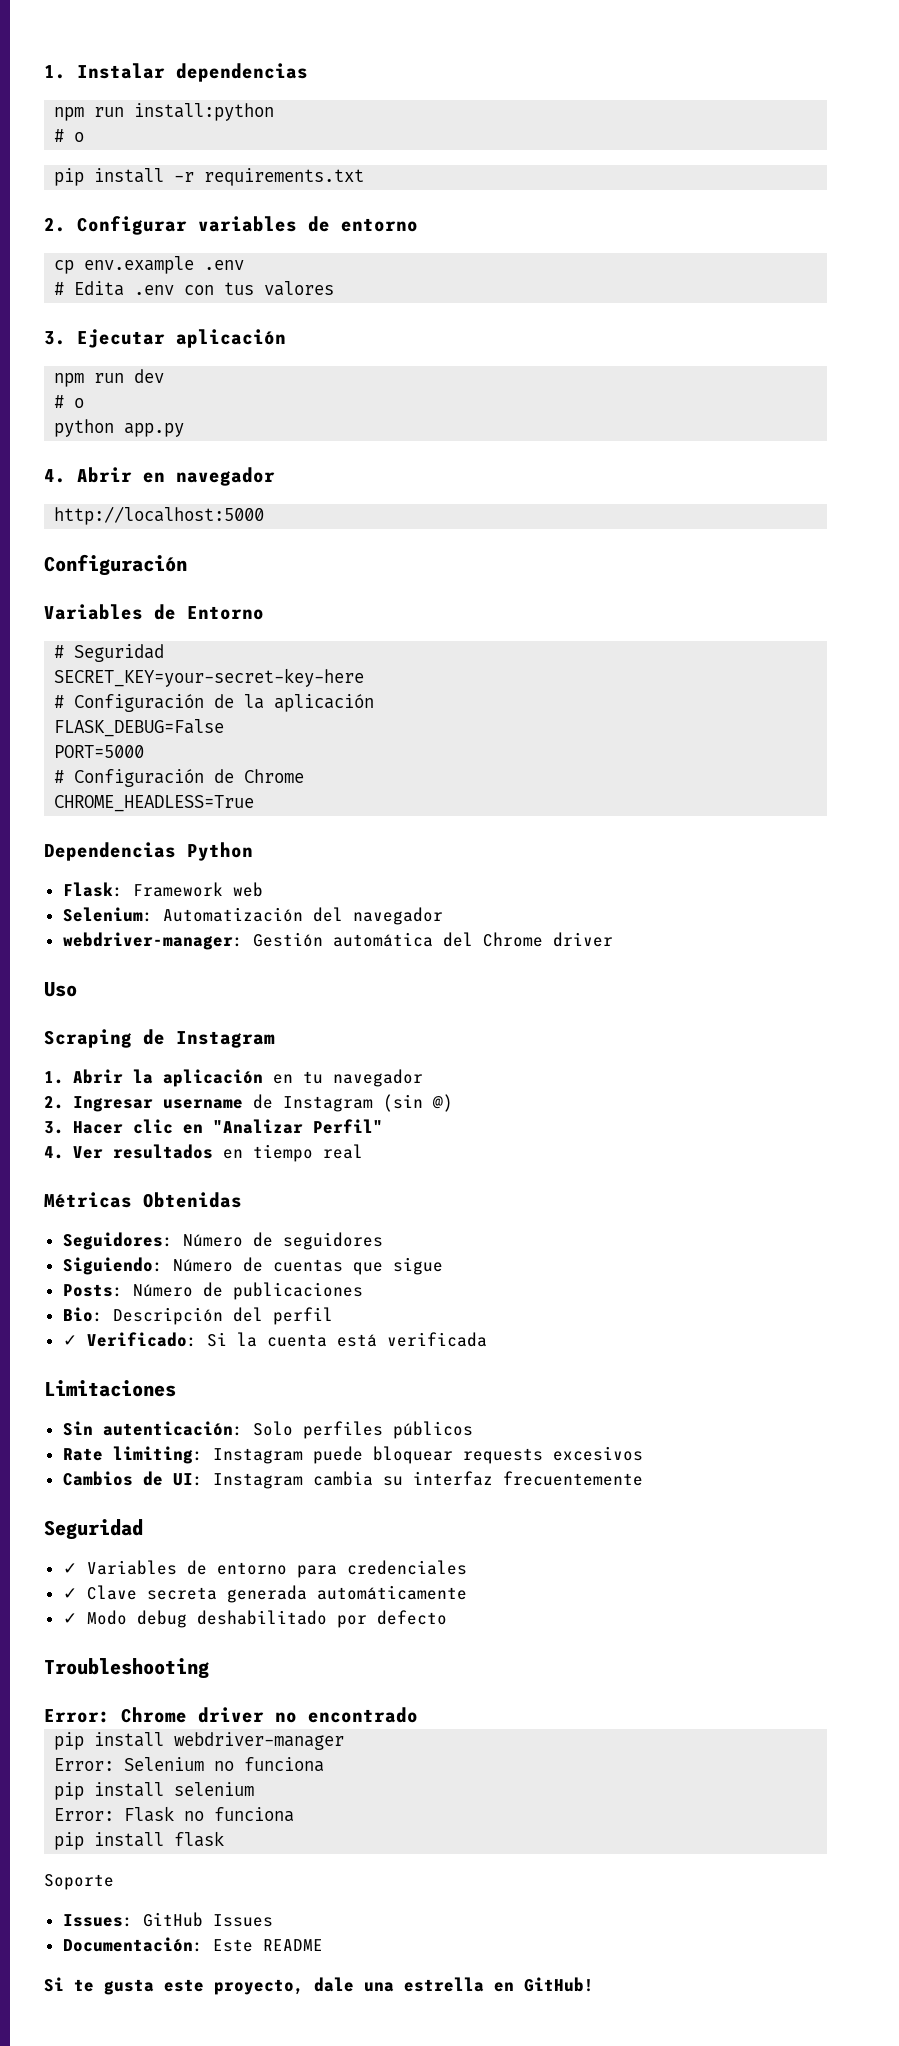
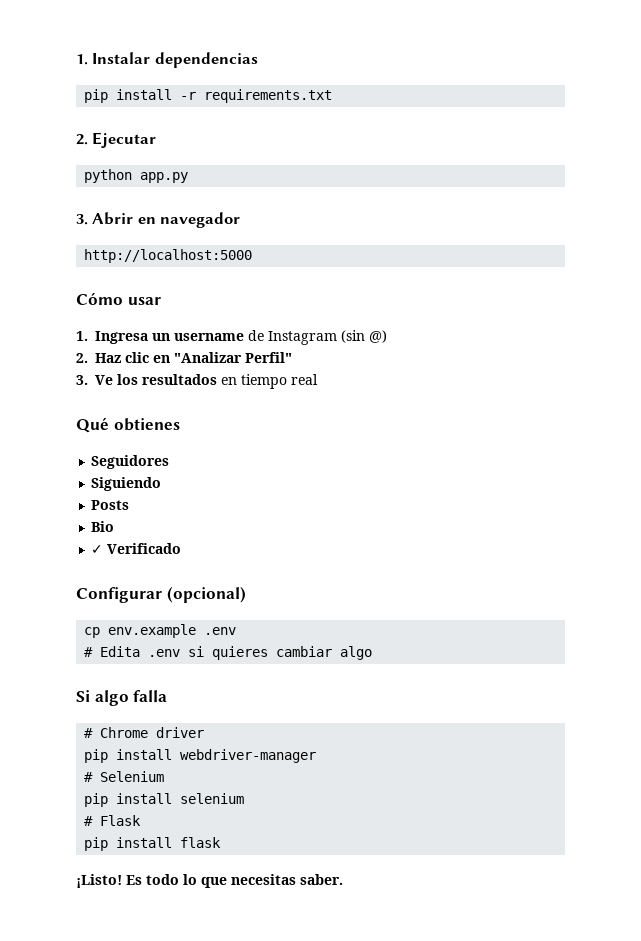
- npm run install:python
- # o
- 2. Configurar variables de entorno
+ 2. Ejecutar
+ python app.py
+ 3. Abrir en navegador
+ http://localhost:5000
+ Cómo usar
+ 1. Ingresa un username de Instagram (sin @)
+ 2. Haz clic en "Analizar Perfil"
+ 3. Ve los resultados en tiempo real
+ Qué obtienes
+ Seguidores
+ Siguiendo
+ Posts
+ Bio
+ ✓ Verificado
+ Configurar (opcional)
- # Edita .env con tus valores
- 3. Ejecutar aplicación
- npm run dev
- # o
- python app.py
- 4. Abrir en navegador
- http://localhost:5000
- Configuración
- Variables de Entorno
- # Seguridad
- SECRET_KEY=your-secret-key-here
- # Configuración de la aplicación
- FLASK_DEBUG=False
- PORT=5000
- # Configuración de Chrome
- CHROME_HEADLESS=True
- Dependencias Python
- Flask: Framework web
- Selenium: Automatización del navegador
- webdriver-manager: Gestión automática del Chrome driver
- Uso
- Scraping de Instagram
- 1. Abrir la aplicación en tu navegador
- 2. Ingresar username de Instagram (sin @)
- 3. Hacer clic en "Analizar Perfil"
- 4. Ver resultados en tiempo real
- Métricas Obtenidas
- Seguidores: Número de seguidores
- Siguiendo: Número de cuentas que sigue
- Posts: Número de publicaciones
- Bio: Descripción del perfil
- ✓ Verificado: Si la cuenta está verificada
- Limitaciones
- Sin autenticación: Solo perfiles públicos
- Rate limiting: Instagram puede bloquear requests excesivos
- Cambios de UI: Instagram cambia su interfaz frecuentemente
- Seguridad
- ✓ Variables de entorno para credenciales
- ✓ Clave secreta generada automáticamente
- ✓ Modo debug deshabilitado por defecto
- Troubleshooting
- Error: Chrome driver no encontrado
+ # Edita .env si quieres cambiar algo
+ Si algo falla
+ # Chrome driver
- Error: Selenium no funciona
+ # Selenium
- Error: Flask no funciona
+ # Flask
- Soporte
- Issues: GitHub Issues
- Documentación: Este README
- Si te gusta este proyecto, dale una estrella en GitHub!
+ ¡Listo! Es todo lo que necesitas saber.

